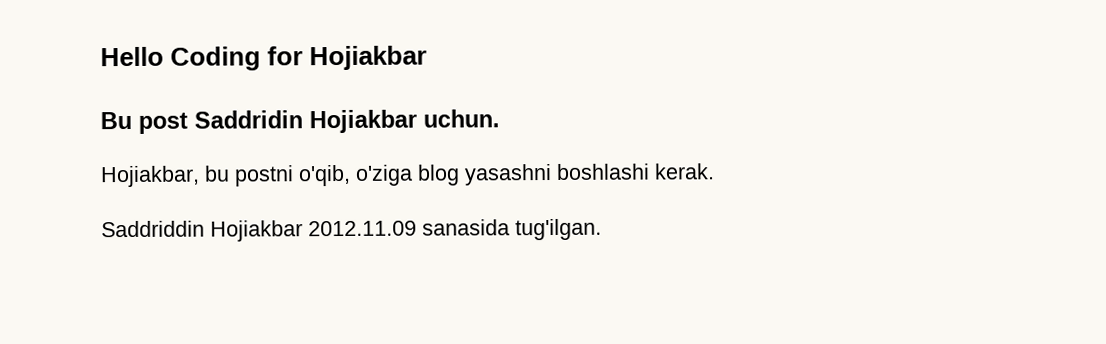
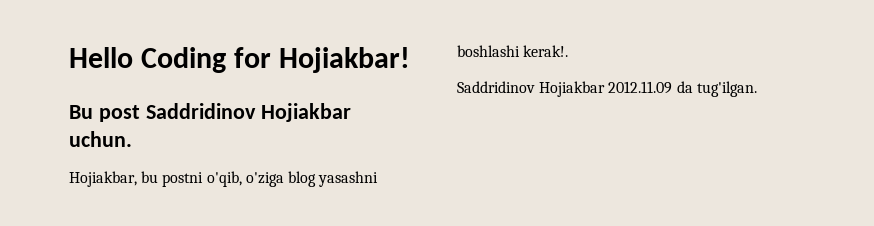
- Hello Coding for Hojiakbar
+ Hello Coding for Hojiakbar!
- Bu post Saddridin Hojiakbar uchun.
+ Bu post Saddridinov Hojiakbar uchun.
- Hojiakbar, bu postni o'qib, o'ziga blog yasashni boshlashi kerak.
- Saddriddin Hojiakbar 2012.11.09 sanasida tug'ilgan.
+ Hojiakbar, bu postni o'qib, o'ziga blog yasashni boshlashi kerak!.
+ Saddridinov Hojiakbar 2012.11.09 da tug'ilgan.

